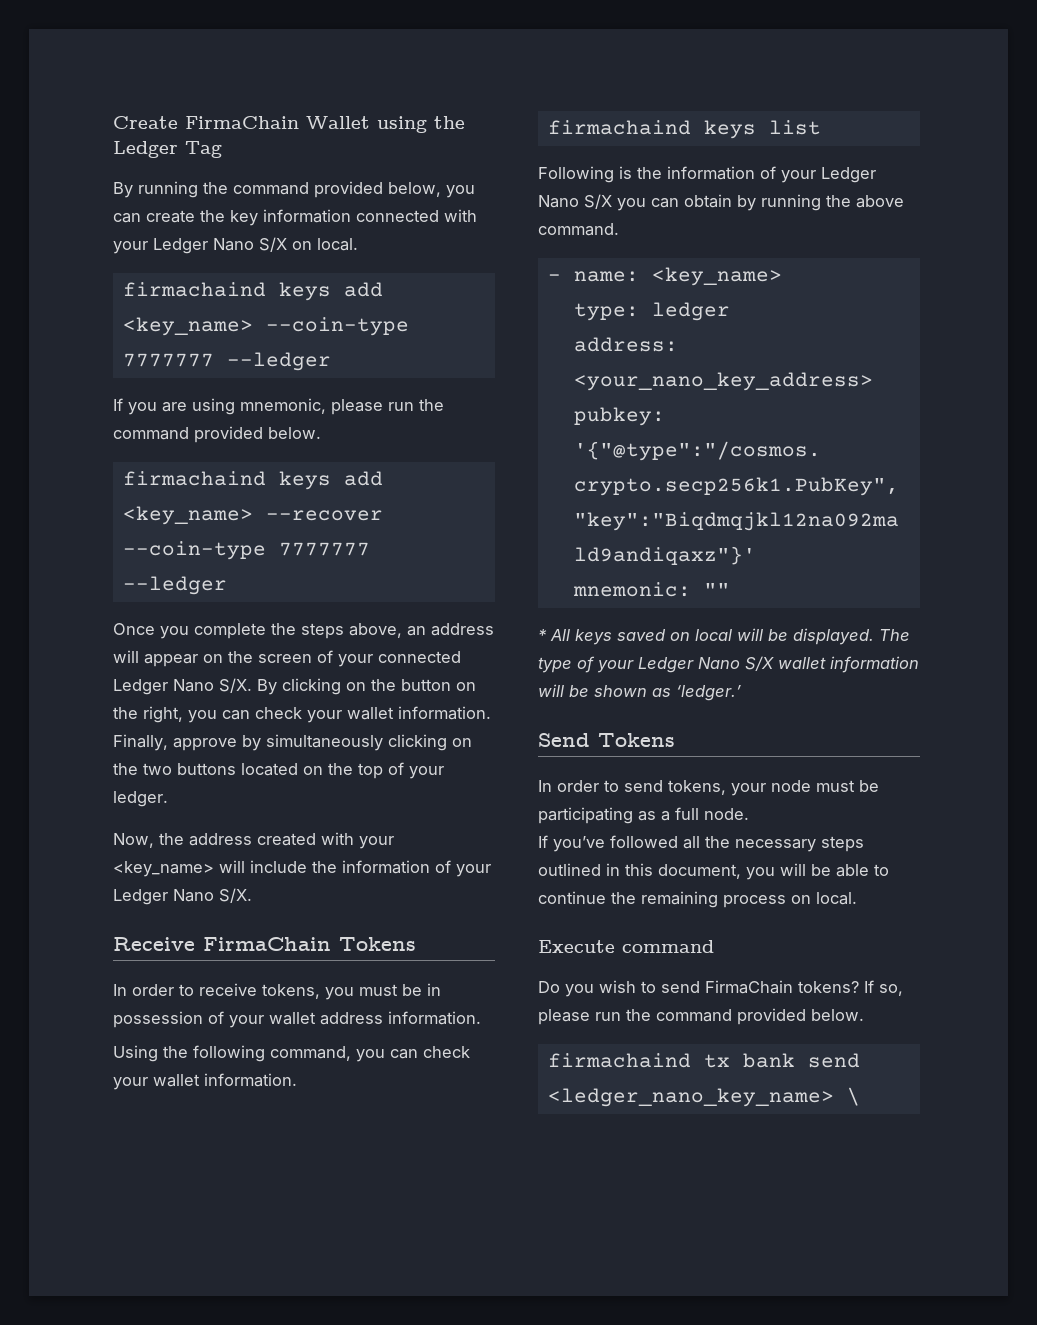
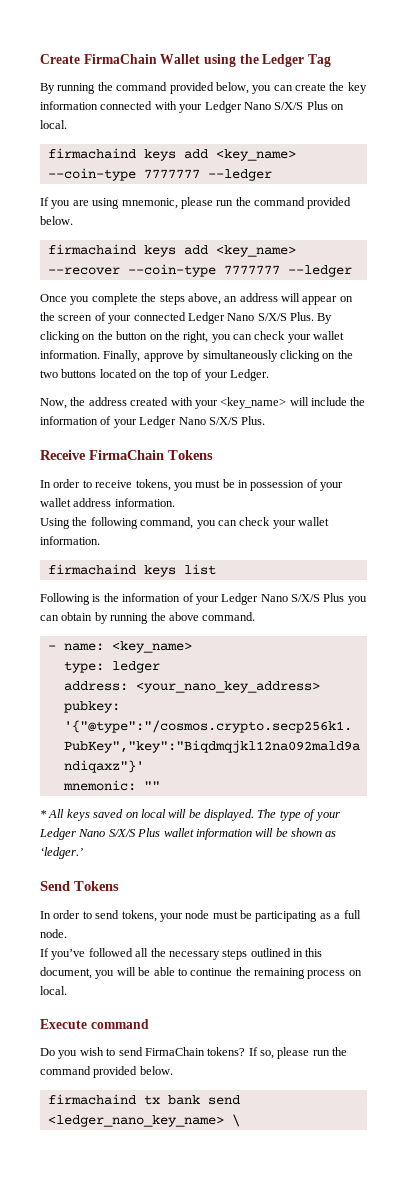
- By running the command provided below, you can create the key information connected with your Ledger Nano S/X on local.
+ By running the command provided below, you can create the key information connected with your Ledger Nano S/X/S Plus on local.
- Once you complete the steps above, an address will appear on the screen of your connected Ledger Nano S/X. By clicking on the button on the right, you can check your wallet information.
+ Once you complete the steps above, an address will appear on the screen of your connected Ledger Nano S/X/S Plus. By clicking on the button on the right, you can check your wallet information.
- Finally, approve by simultaneously clicking on the two buttons located on the top of your ledger.
+ Finally, approve by simultaneously clicking on the two buttons located on the top of your Ledger.
- Now, the address created with your <key_name> will include the information of your Ledger Nano S/X.
+ Now, the address created with your <key_name> will include the information of your Ledger Nano S/X/S Plus.
- Following is the information of your Ledger Nano S/X you can obtain by running the above command.
+ Following is the information of your Ledger Nano S/X/S Plus you can obtain by running the above command.
- The type of your Ledger Nano S/X wallet information will be shown as ‘ledger.’
+ The type of your Ledger Nano S/X/S Plus wallet information will be shown as ‘ledger.’

